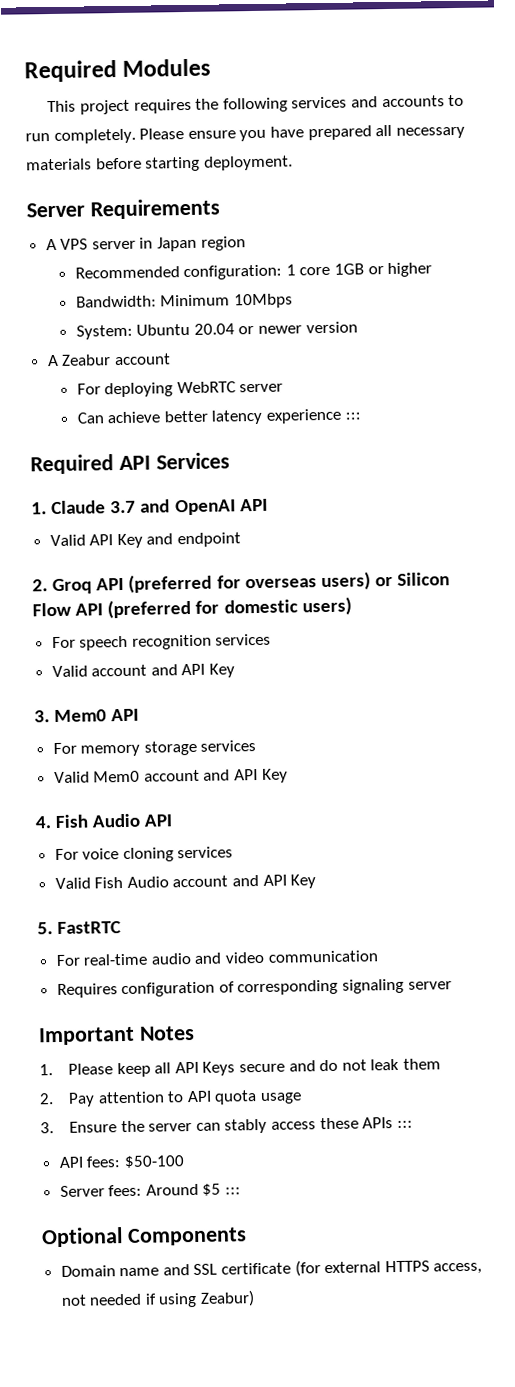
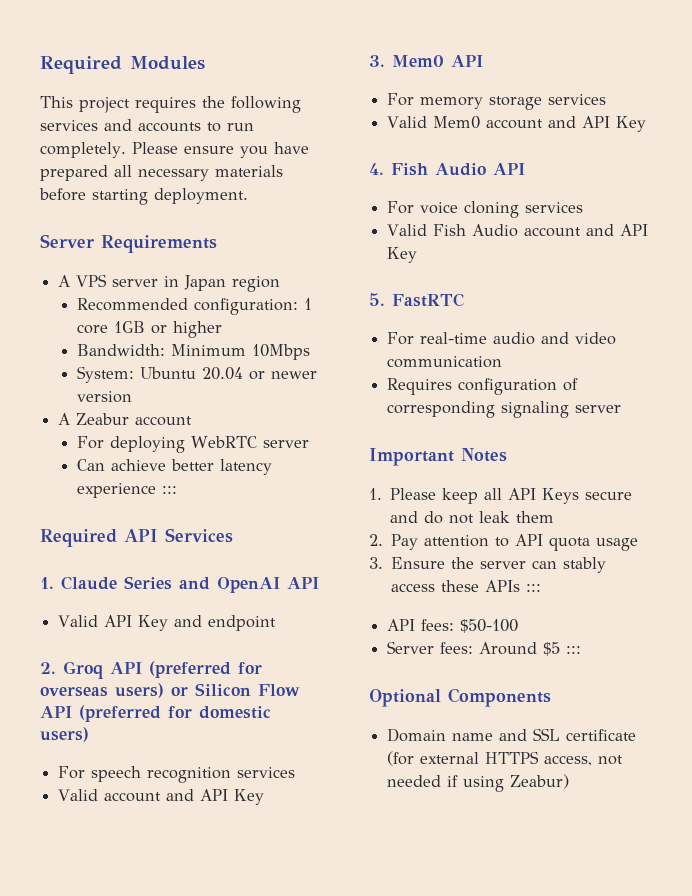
- 1. Claude 3.7 and OpenAI API
+ 1. Claude Series and OpenAI API

